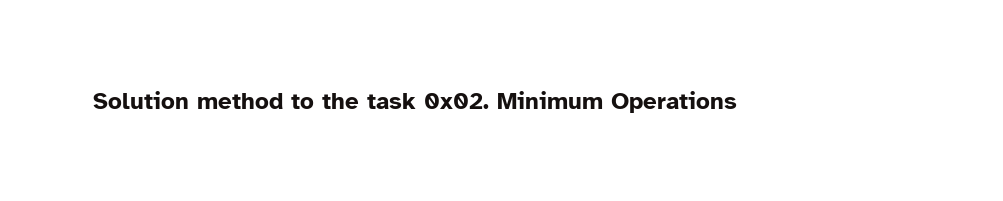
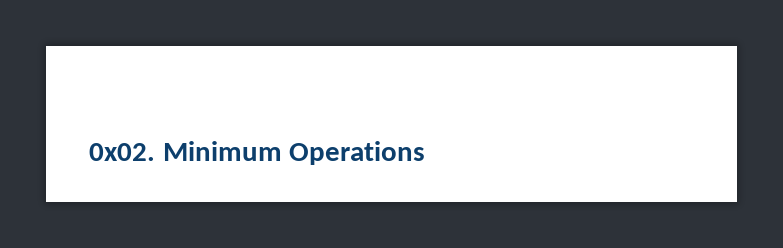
- Solution method to the task 0x02.
+ 0x02.

